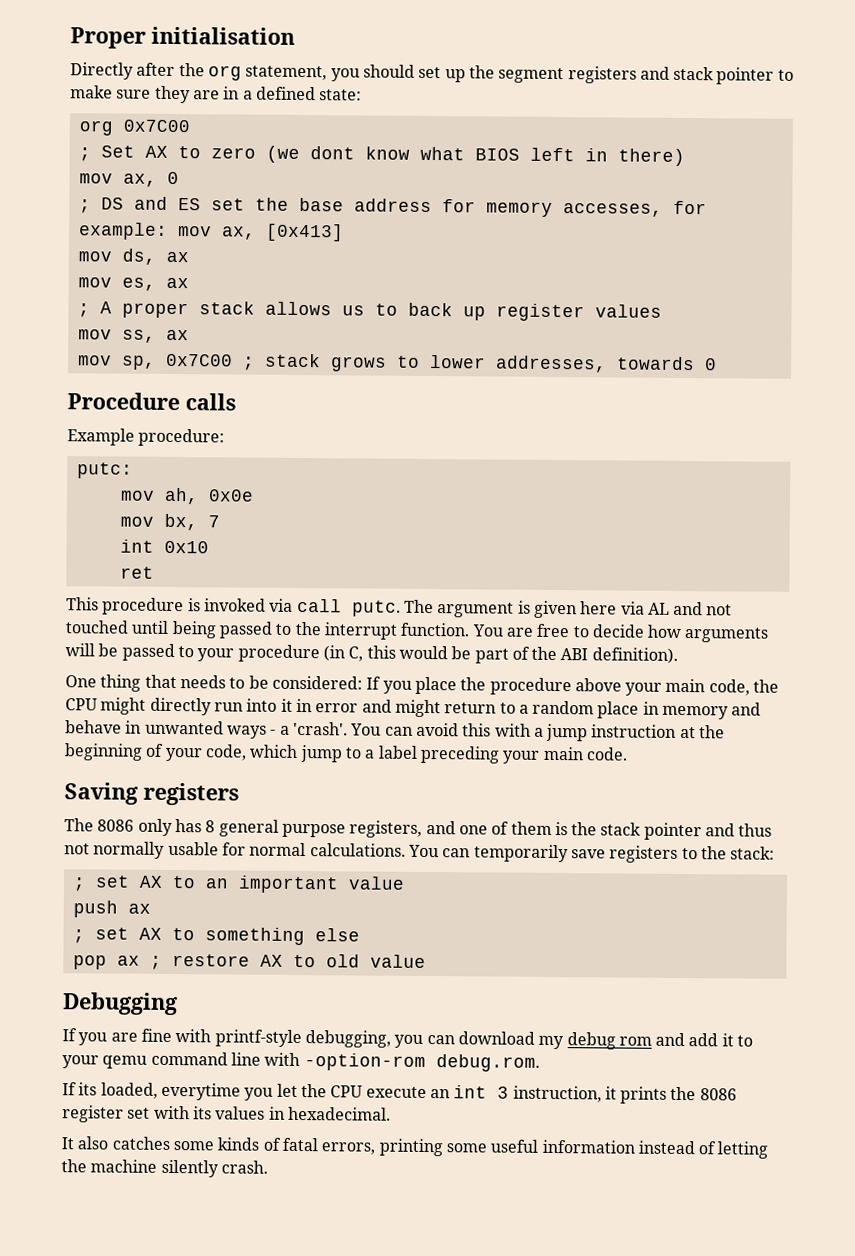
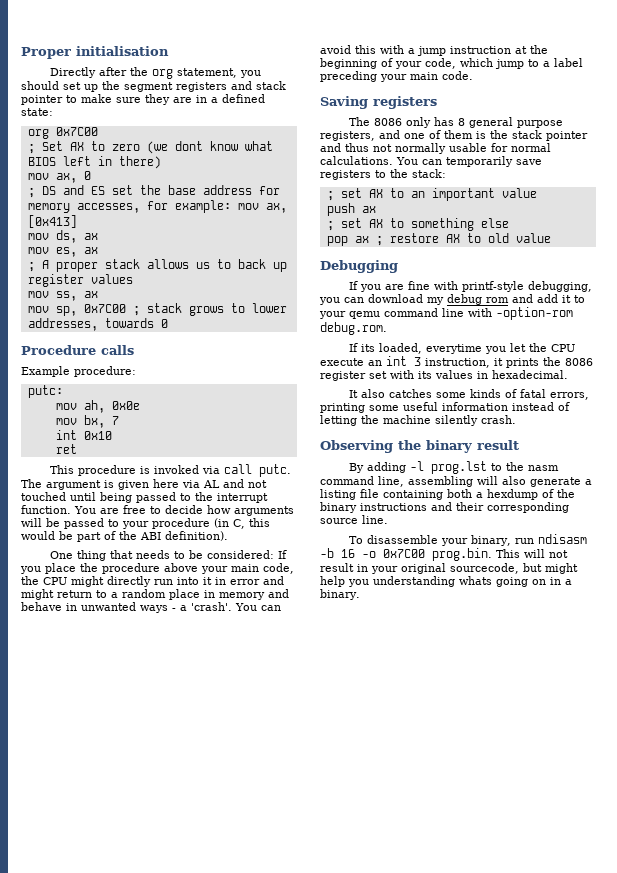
+ Observing the binary result
+ By adding -l prog.lst to the nasm command line, assembling will also generate a listing file containing both a hexdump of the binary instructions and their corresponding source line.
+ To disassemble your binary, run ndisasm -b 16 -o 0x7C00 prog.bin. This will not result in your original sourcecode, but might help you understanding whats going on in a binary.

